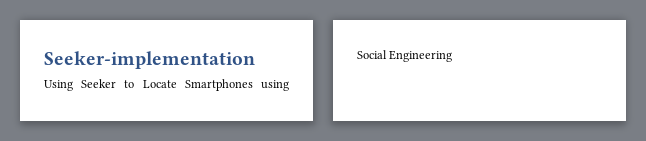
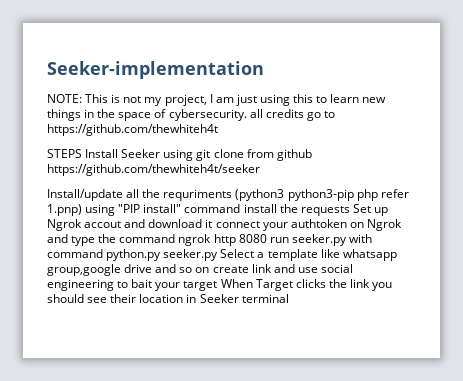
- Using Seeker to Locate Smartphones using Social Engineering
+ NOTE: This is not my project, I am just using this to learn new things in the space of cybersecurity. all credits go to https://github.com/thewhiteh4t
+ STEPS Install Seeker using git clone from github https://github.com/thewhiteh4t/seeker
+ Install/update all the requriments (python3 python3-pip php refer 1.pnp) using "PIP install" command install the requests Set up Ngrok accout and download it connect your authtoken on Ngrok and type the command ngrok http 8080 run seeker.py with command python.py seeker.py Select a template like whatsapp group,google drive and so on create link and use social engineering to bait your target When Target clicks the link you should see their location in Seeker terminal

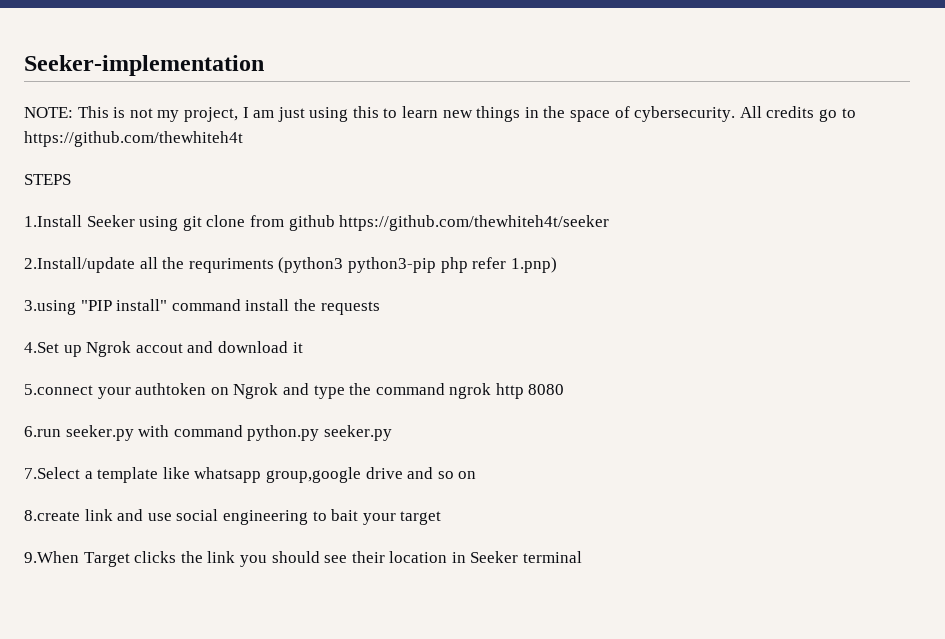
- NOTE: This is not my project, I am just using this to learn new things in the space of cybersecurity. all credits go to https://github.com/thewhiteh4t
+ NOTE: This is not my project, I am just using this to learn new things in the space of cybersecurity. All credits go to https://github.com/thewhiteh4t
- STEPS Install Seeker using git clone from github https://github.com/thewhiteh4t/seeker
+ STEPS
+ 1.Install Seeker using git clone from github https://github.com/thewhiteh4t/seeker
- Install/update all the requriments (python3 python3-pip php refer 1.pnp) using "PIP install" command install the requests Set up Ngrok accout and download it connect your authtoken on Ngrok and type the command ngrok http 8080 run seeker.py with command python.py seeker.py Select a template like whatsapp group,google drive and so on create link and use social engineering to bait your target When Target clicks the link you should see their location in Seeker terminal
+ 2.Install/update all the requriments (python3 python3-pip php refer 1.pnp)
+ 3.using "PIP install" command install the requests
+ 4.Set up Ngrok accout and download it
+ 5.connect your authtoken on Ngrok and type the command ngrok http 8080
+ 6.run seeker.py with command python.py seeker.py
+ 7.Select a template like whatsapp group,google drive and so on
+ 8.create link and use social engineering to bait your target
+ 9.When Target clicks the link you should see their location in Seeker terminal

